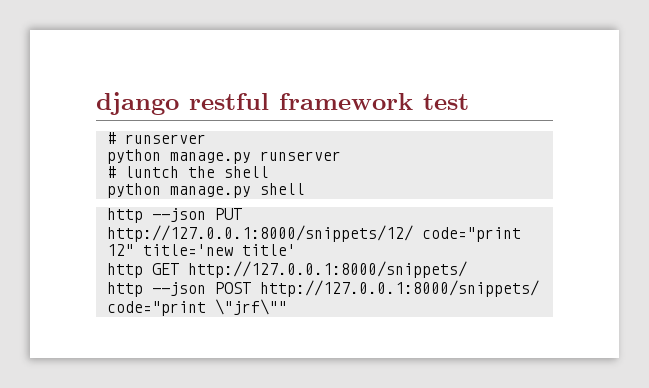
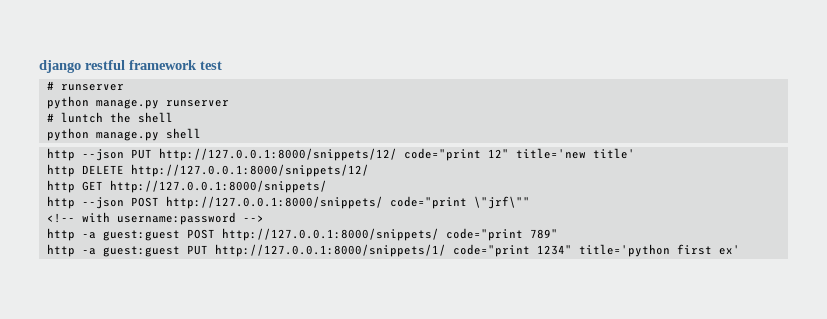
+ http DELETE http://127.0.0.1:8000/snippets/12/
+ <!-- with username:password -->
+ http -a guest:guest POST http://127.0.0.1:8000/snippets/ code="print 789"
+ http -a guest:guest PUT http://127.0.0.1:8000/snippets/1/ code="print 1234" title='python first ex'

